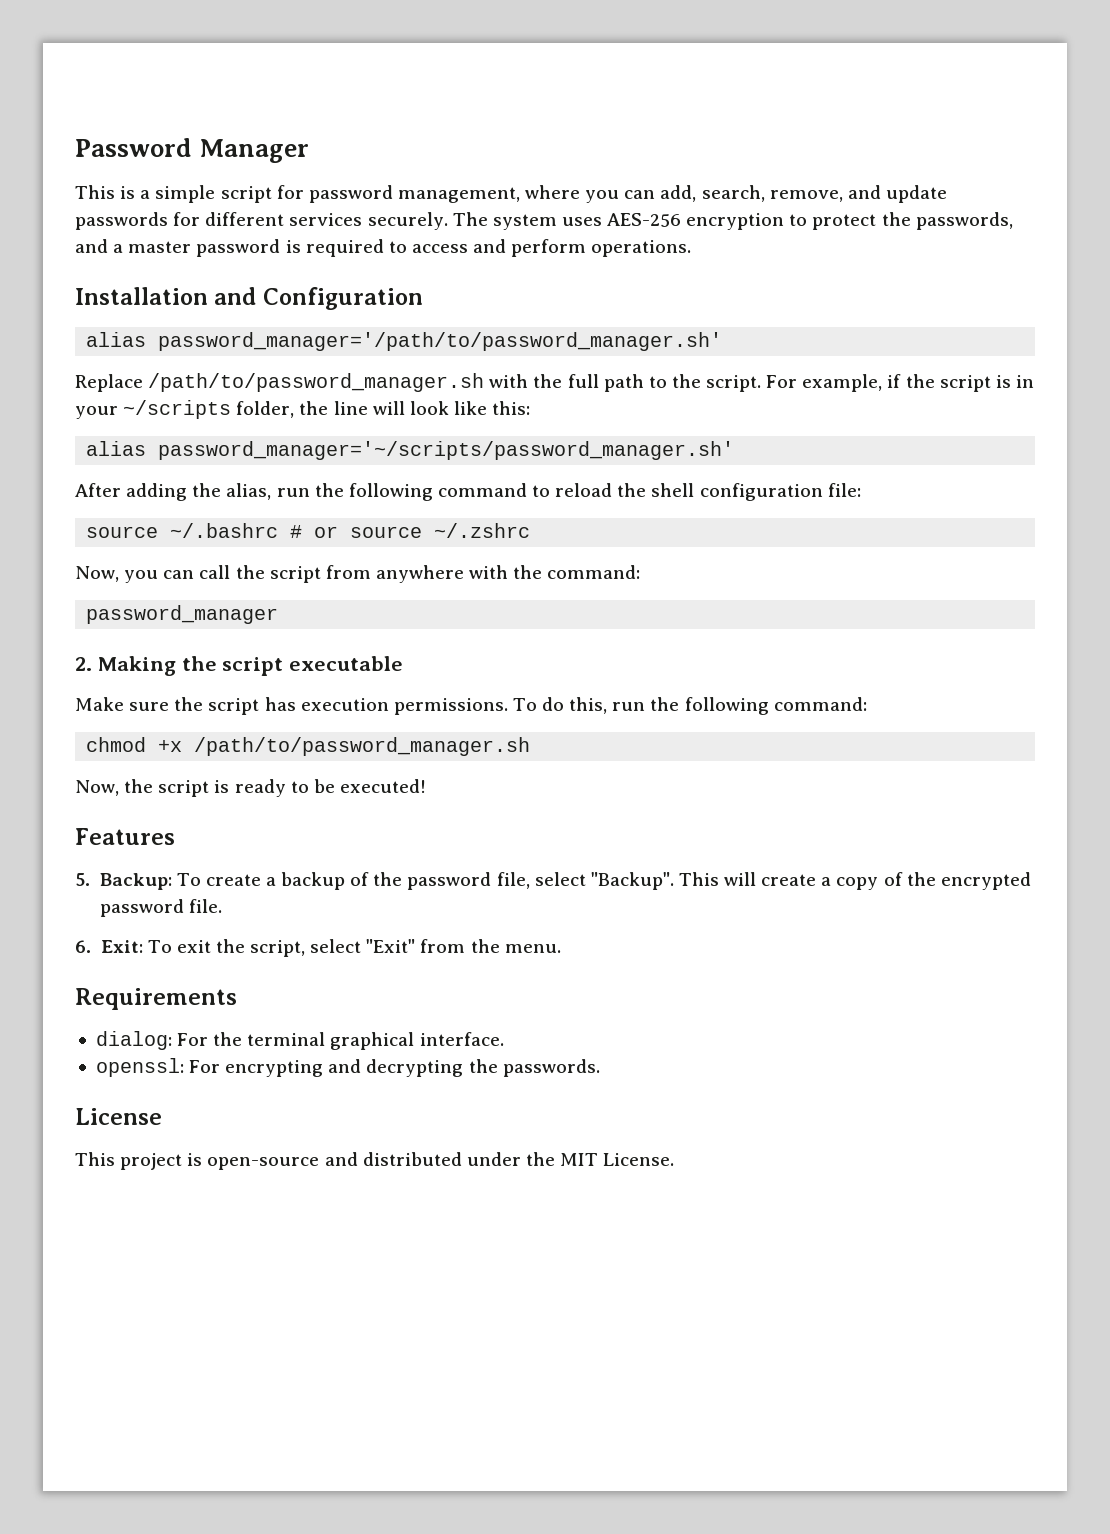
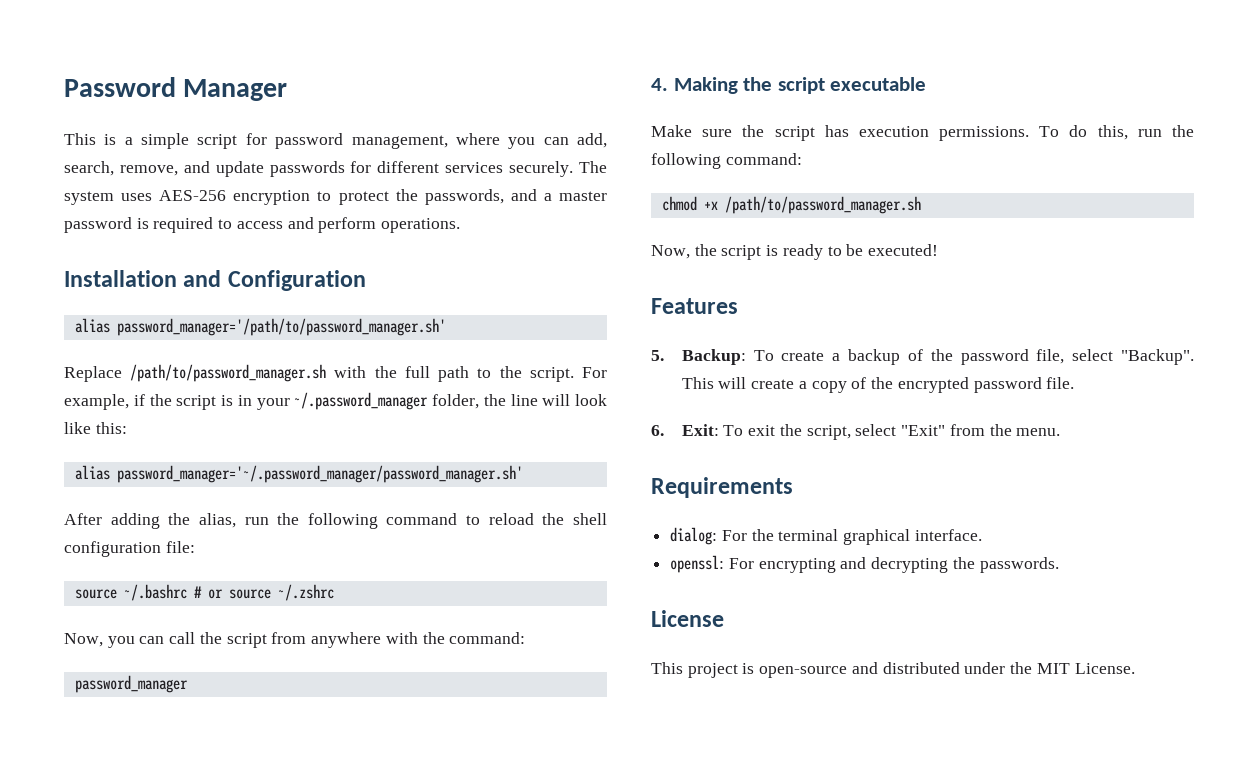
- For example, if the script is in your ~/scripts folder, the line will look like this:
+ For example, if the script is in your ~/.password_manager folder, the line will look like this:
- alias password_manager='~/scripts/password_manager.sh'
+ alias password_manager='~/.password_manager/password_manager.sh'
- 2. Making the script executable
+ 4. Making the script executable

